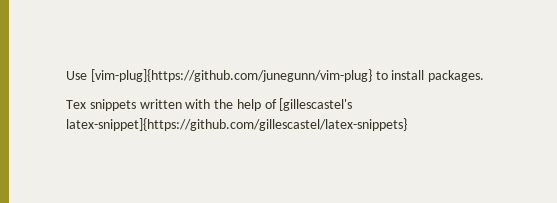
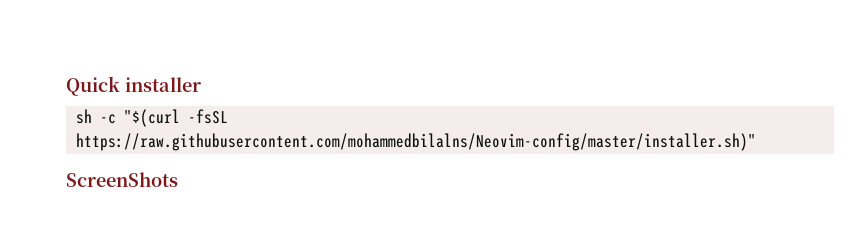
- Use [vim-plug]{https://github.com/junegunn/vim-plug} to install packages.
- Tex snippets written with the help of [gillescastel's latex-snippet]{https://github.com/gillescastel/latex-snippets}
+ Quick installer
+ sh -c "$(curl -fsSL https://raw.githubusercontent.com/mohammedbilalns/Neovim-config/master/installer.sh)"
+ ScreenShots

